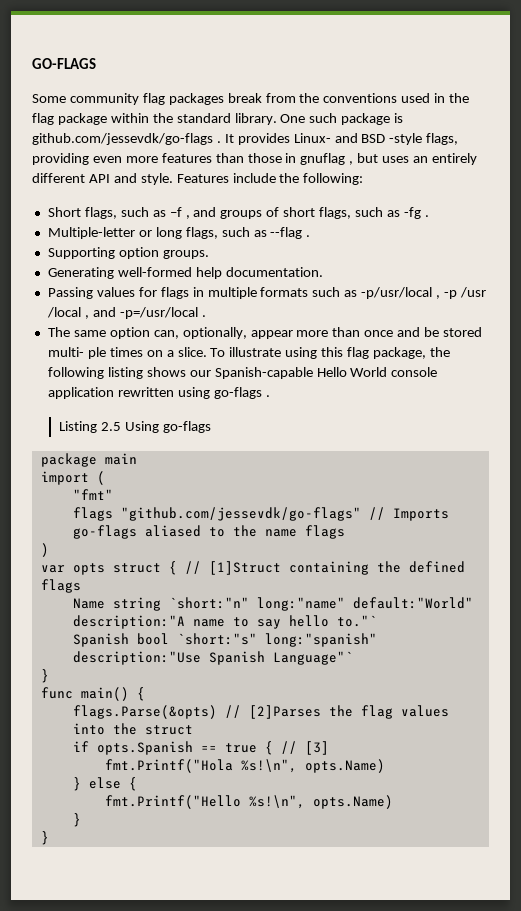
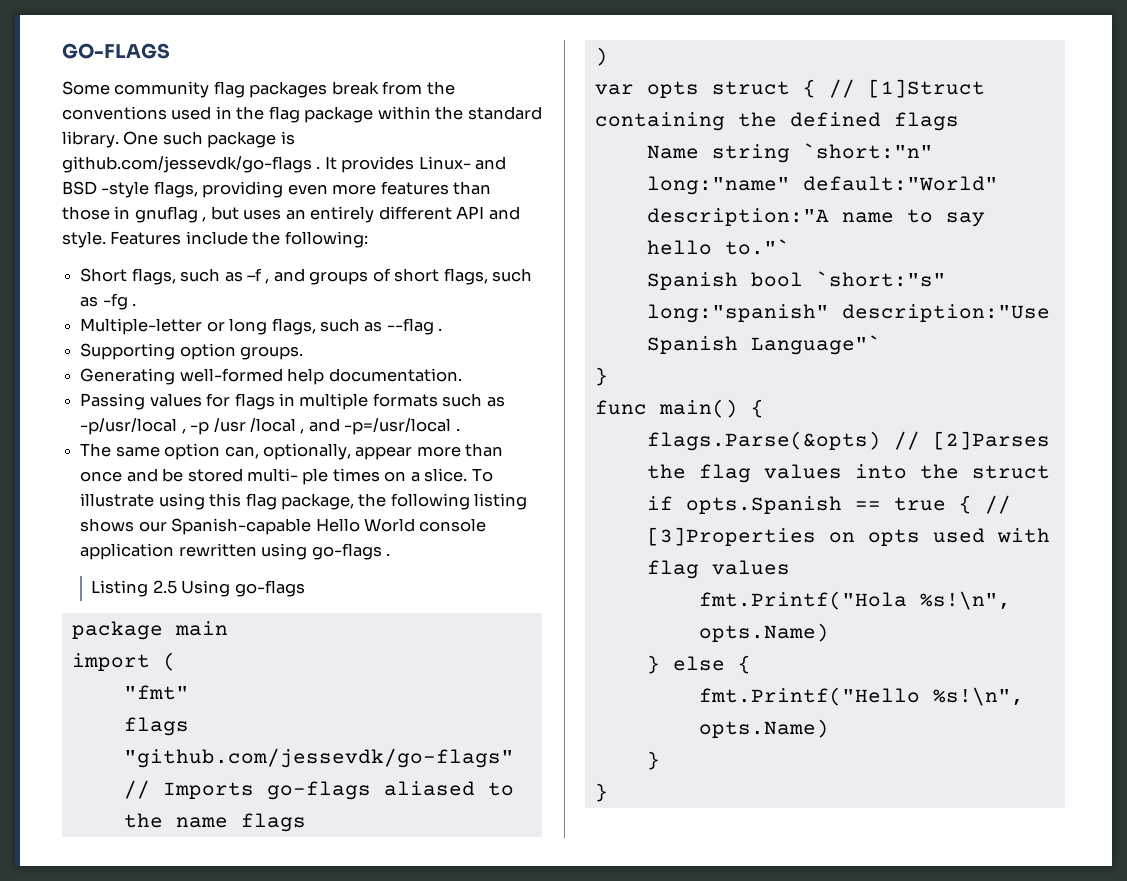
- if opts.Spanish == true { // [3]
+ if opts.Spanish == true { // [3]Properties on opts used with flag values

